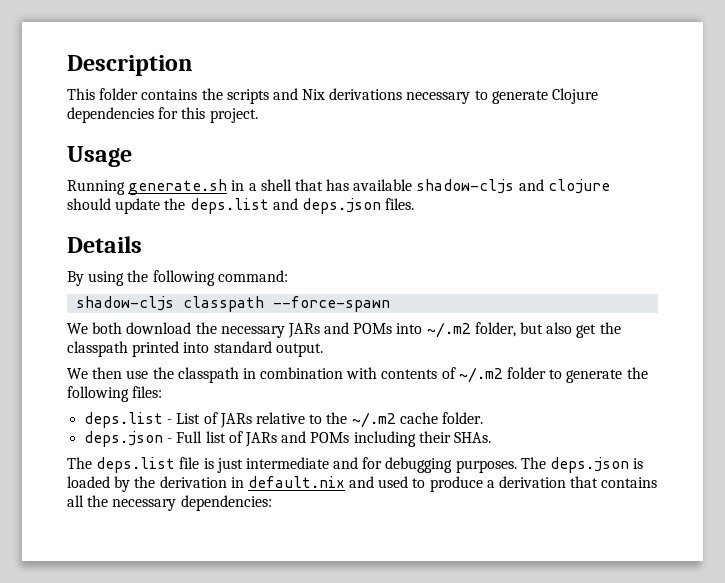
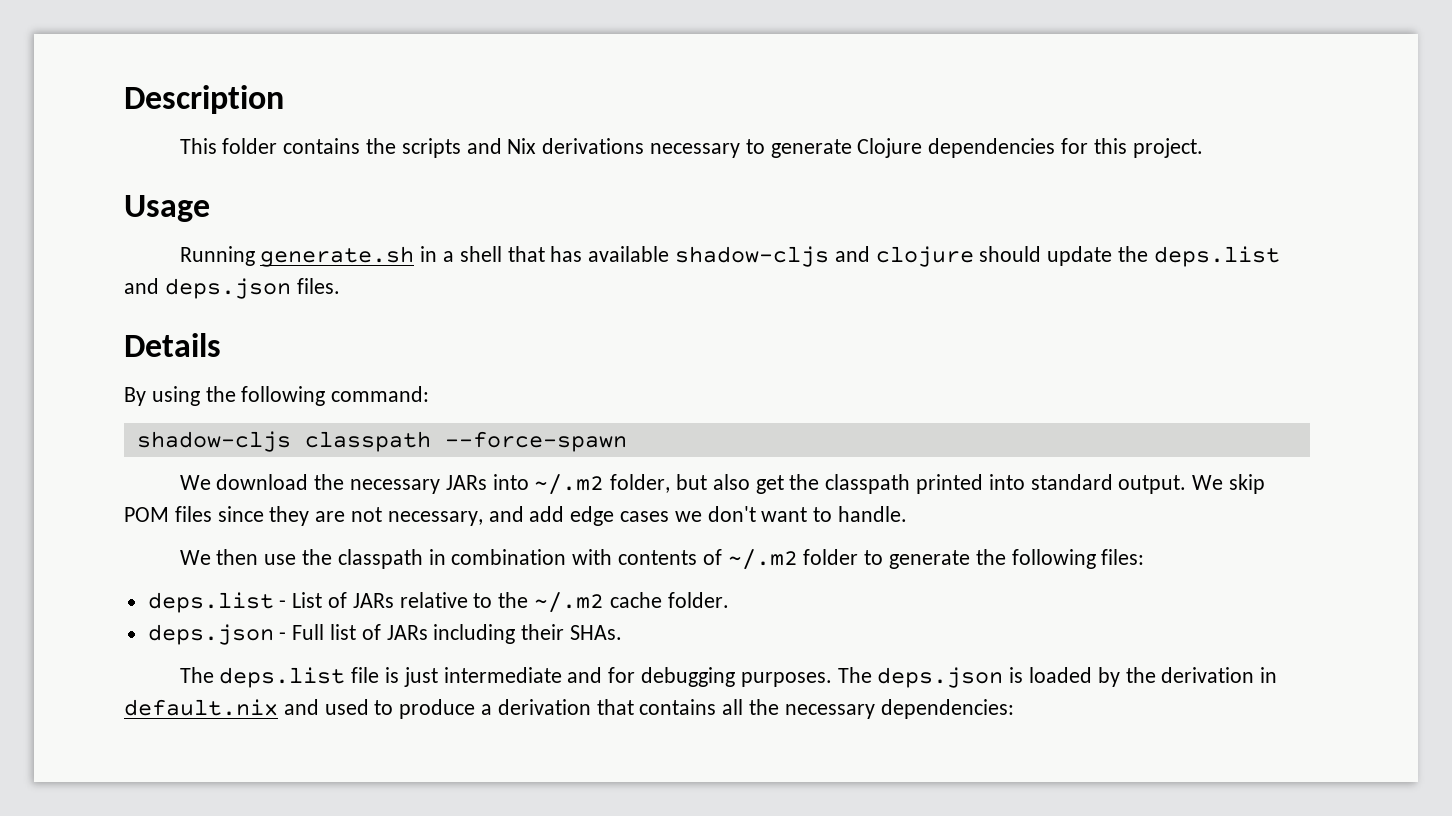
- We both download the necessary JARs and POMs into ~/.m2 folder, but also get the classpath printed into standard output.
+ We download the necessary JARs into ~/.m2 folder, but also get the classpath printed into standard output. We skip POM files since they are not necessary, and add edge cases we don't want to handle.
- deps.json - Full list of JARs and POMs including their SHAs.
+ deps.json - Full list of JARs including their SHAs.

